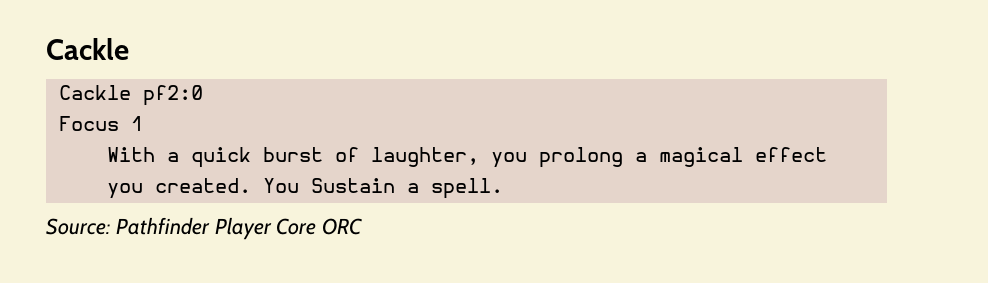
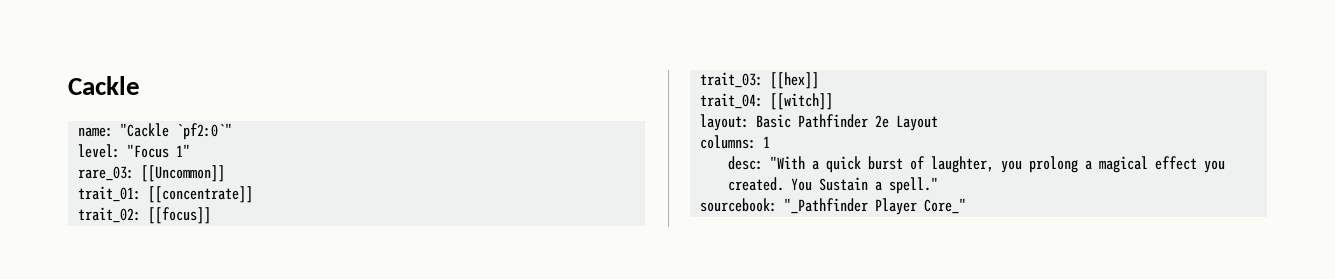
- Cackle pf2:0
- Focus 1
+ name: "Cackle `pf2:0`"
+ level: "Focus 1"
+ rare_03: [[Uncommon]]
+ trait_01: [[concentrate]]
+ trait_02: [[focus]]
+ trait_03: [[hex]]
+ trait_04: [[witch]]
+ layout: Basic Pathfinder 2e Layout
+ columns: 1
- With a quick burst of laughter, you prolong a magical effect you created.
+ desc: "With a quick burst of laughter, you prolong a magical effect you created.
- You Sustain a spell.
- Source: Pathfinder Player Core ORC
+ You Sustain a spell."
+ sourcebook: "_Pathfinder Player Core_"

